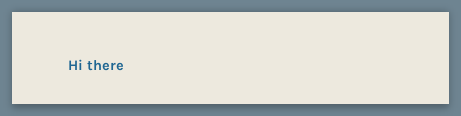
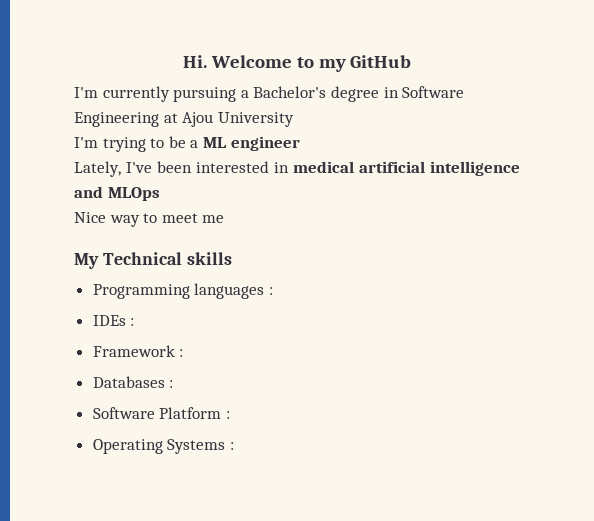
- Hi there
+ Hi. Welcome to my GitHub
+ I'm currently pursuing a Bachelor's degree in Software Engineering at Ajou University
+ I'm trying to be a ML engineer
+ Lately, I've been interested in medical artificial intelligence and MLOps
+ Nice way to meet me
+ My Technical skills
+ Programming languages :
+ IDEs :
+ Framework :
+ Databases :
+ Software Platform :
+ Operating Systems :

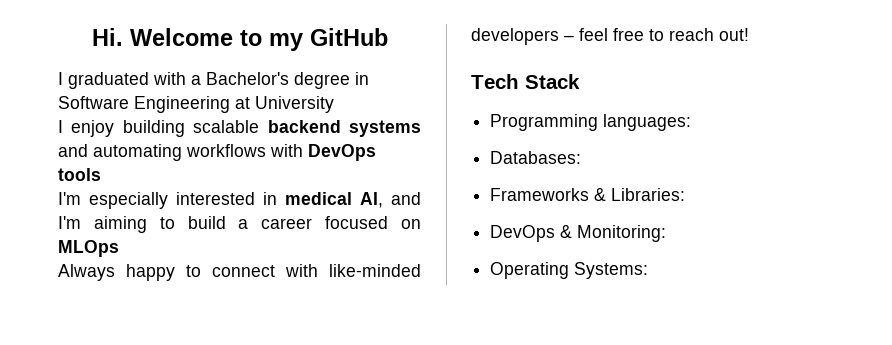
- I'm currently pursuing a Bachelor's degree in Software Engineering at Ajou University
+ I graduated with a Bachelor's degree in Software Engineering at University
- I'm trying to be a ML engineer
- Lately, I've been interested in medical artificial intelligence and MLOps
- Nice way to meet me
- My Technical skills
- Programming languages :
- IDEs :
- Framework :
- Databases :
- Software Platform :
+ I enjoy building scalable backend systems and automating workflows with DevOps tools
+ I'm especially interested in medical AI, and I'm aiming to build a career focused on MLOps
+ Always happy to connect with like-minded developers – feel free to reach out!
+ Tech Stack
+ Programming languages:
+ Databases:
+ Frameworks & Libraries:
+ DevOps & Monitoring:
- Operating Systems :
+ Operating Systems:

